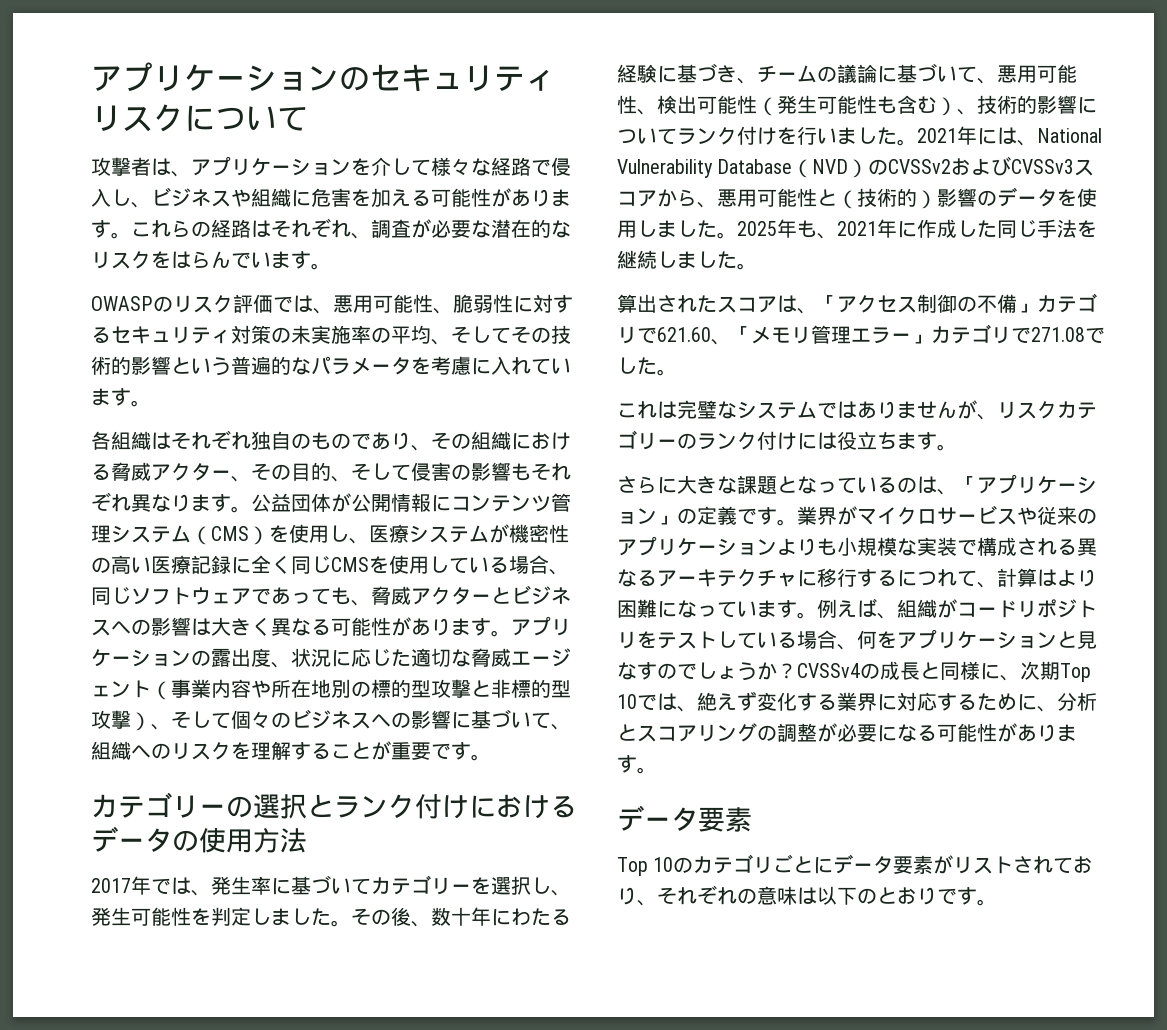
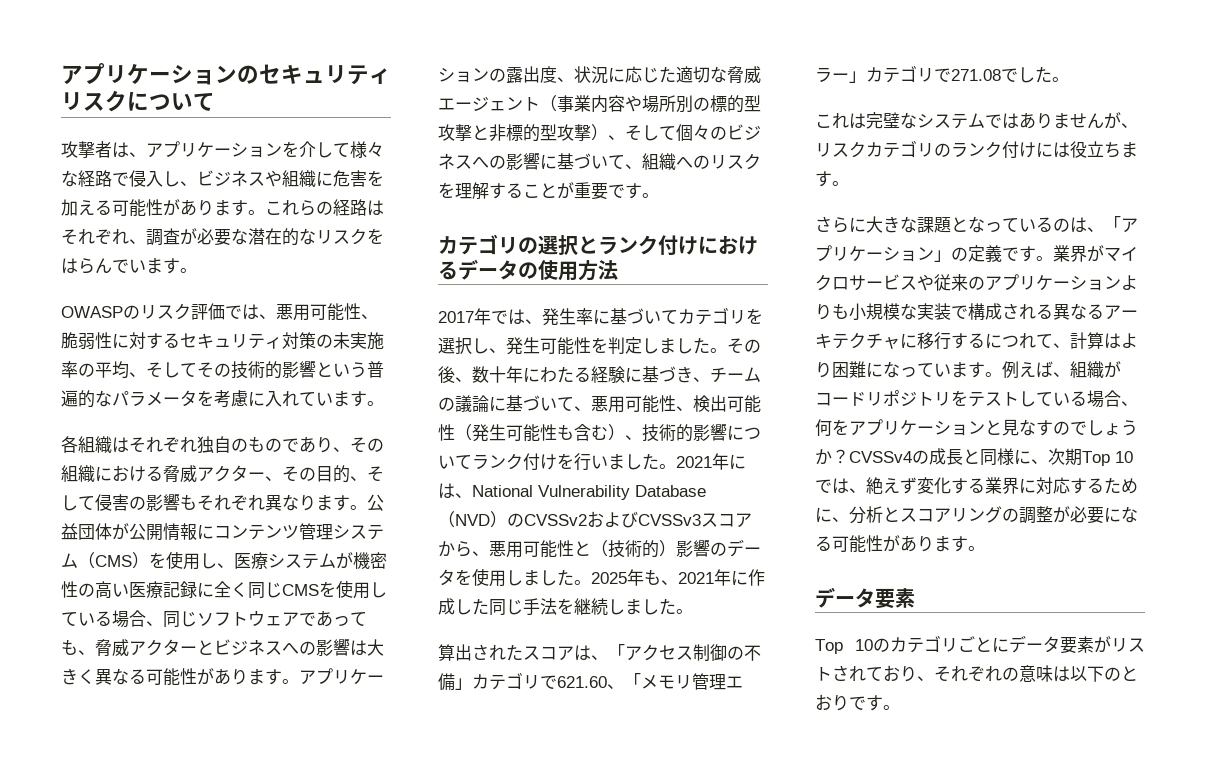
- アプリケーションの露出度、状況に応じた適切な脅威エージェント（事業内容や所在地別の標的型攻撃と非標的型攻撃）、そして個々のビジネスへの影響に基づいて、組織へのリスクを理解することが重要です。
+ アプリケーションの露出度、状況に応じた適切な脅威エージェント（事業内容や場所別の標的型攻撃と非標的型攻撃）、そして個々のビジネスへの影響に基づいて、組織へのリスクを理解することが重要です。
- カテゴリーの選択とランク付けにおけるデータの使用方法
+ カテゴリの選択とランク付けにおけるデータの使用方法
- 2017年では、発生率に基づいてカテゴリーを選択し、発生可能性を判定しました。
+ 2017年では、発生率に基づいてカテゴリを選択し、発生可能性を判定しました。
- これは完璧なシステムではありませんが、リスクカテゴリーのランク付けには役立ちます。
+ これは完璧なシステムではありませんが、リスクカテゴリのランク付けには役立ちます。

